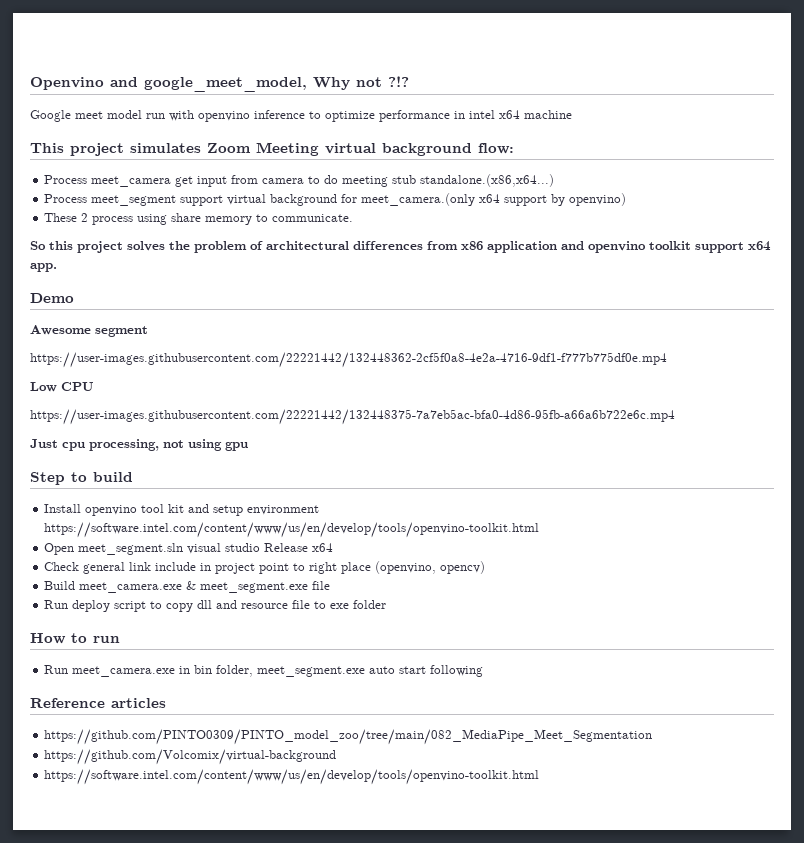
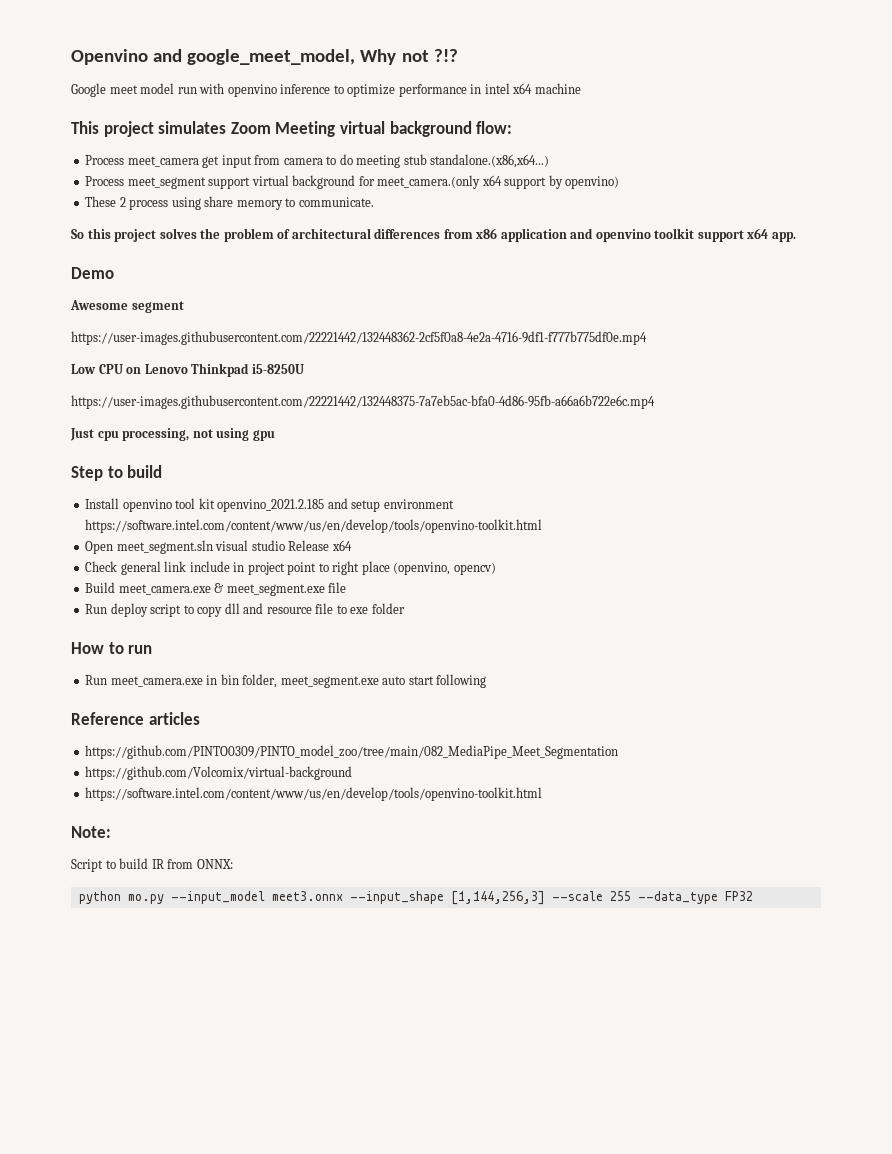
- Low CPU
+ Low CPU on Lenovo Thinkpad i5-8250U
- Install openvino tool kit and setup environment https://software.intel.com/content/www/us/en/develop/tools/openvino-toolkit.html
+ Install openvino tool kit openvino_2021.2.185 and setup environment https://software.intel.com/content/www/us/en/develop/tools/openvino-toolkit.html
+ Note:
+ Script to build IR from ONNX:
+ python mo.py --input_model meet3.onnx --input_shape [1,144,256,3] --scale 255 --data_type FP32

